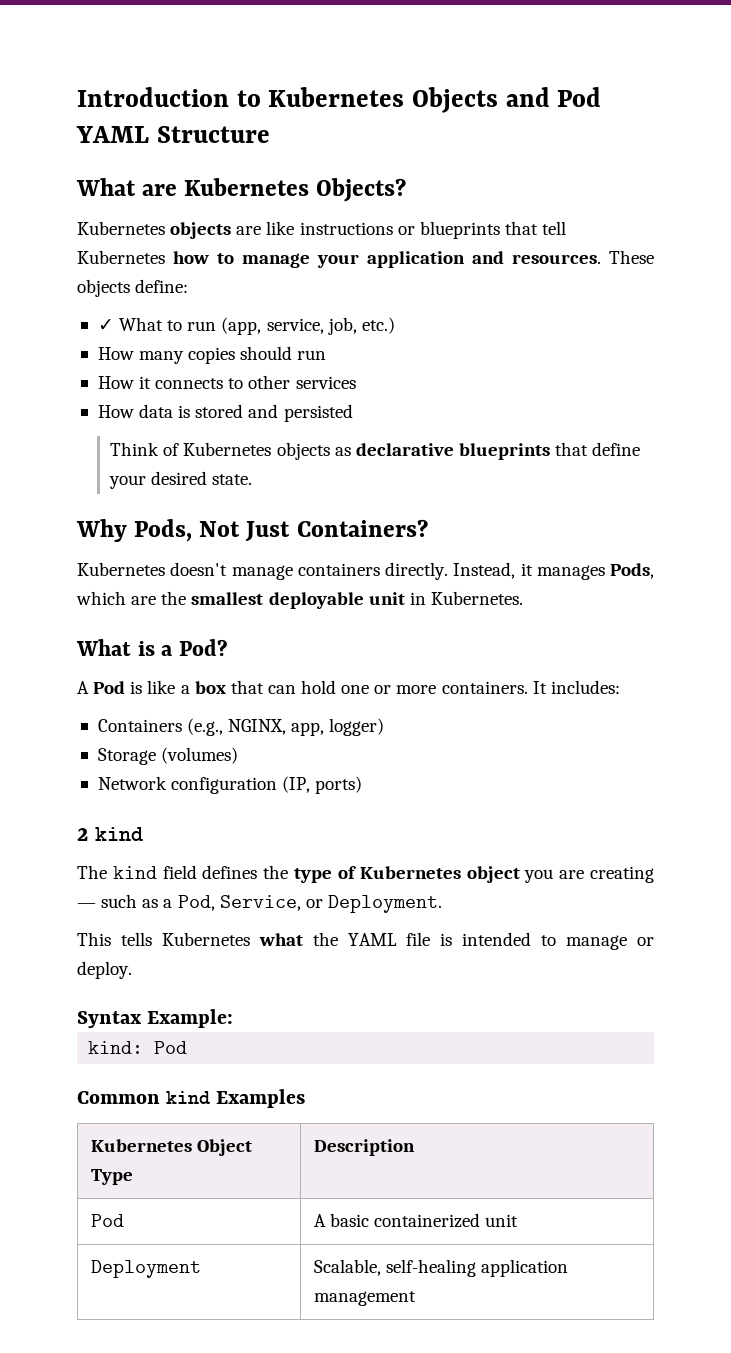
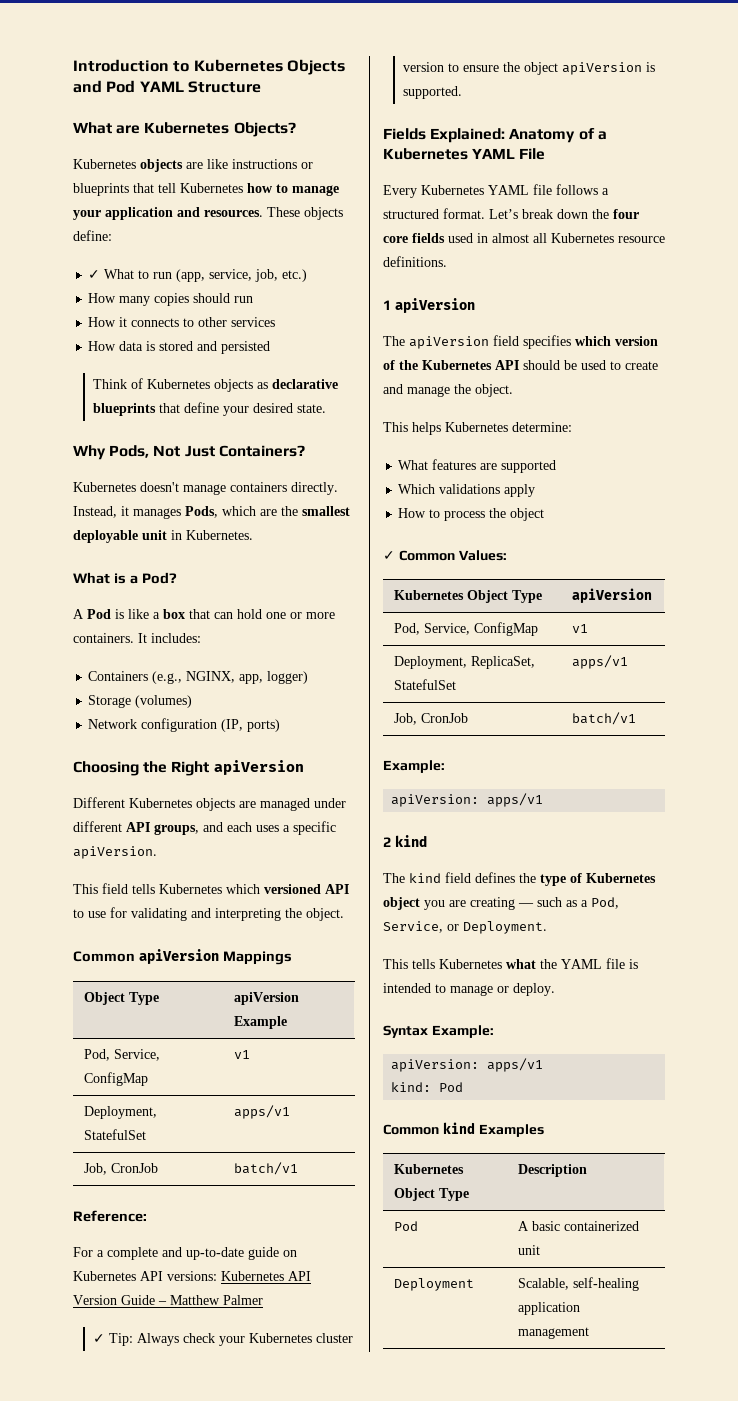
+ Choosing the Right apiVersion
+ Different Kubernetes objects are managed under different API groups, and each uses a specific apiVersion.
+ This field tells Kubernetes which versioned API to use for validating and interpreting the object.
+ Common apiVersion Mappings
+ Object Type | apiVersion Example
+ Pod, Service, ConfigMap | v1
+ Deployment, StatefulSet | apps/v1
+ Job, CronJob | batch/v1
+ Reference:
+ For a complete and up-to-date guide on Kubernetes API versions: Kubernetes API Version Guide – Matthew Palmer
+ ✓ Tip: Always check your Kubernetes cluster version to ensure the object apiVersion is supported.
+ Fields Explained: Anatomy of a Kubernetes YAML File
+ Every Kubernetes YAML file follows a structured format. Let’s break down the four core fields used in almost all Kubernetes resource definitions.
+ 1 apiVersion
+ The apiVersion field specifies which version of the Kubernetes API should be used to create and manage the object.
+ This helps Kubernetes determine:
+ What features are supported
+ Which validations apply
+ How to process the object
+ ✓ Common Values:
+ Kubernetes Object Type | apiVersion
+ Pod, Service, ConfigMap | v1
+ Deployment, ReplicaSet, StatefulSet | apps/v1
+ Job, CronJob | batch/v1
+ Example:
+ apiVersion: apps/v1
  Syntax Example:
+ apiVersion: apps/v1

